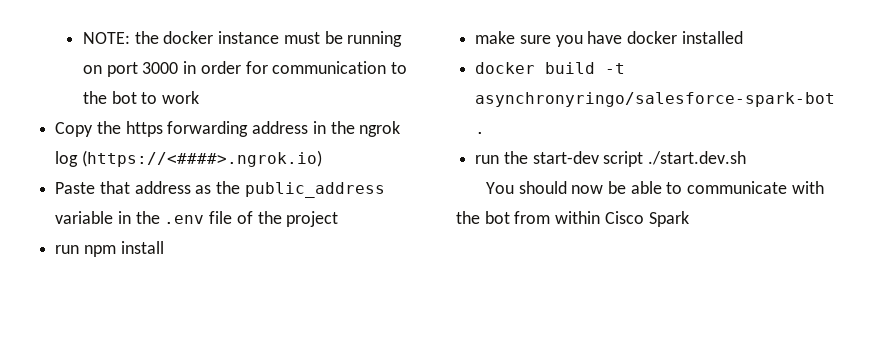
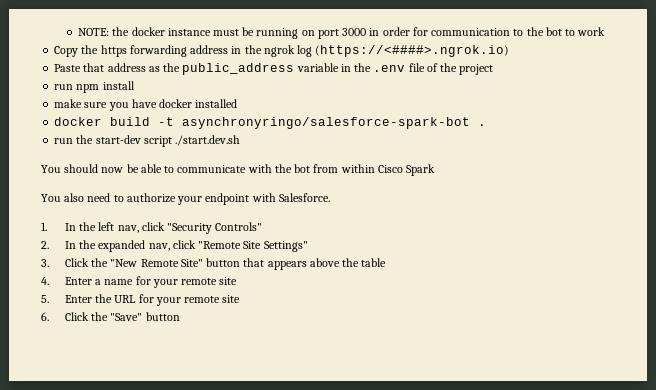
+ You also need to authorize your endpoint with Salesforce.
+ 1. In the left nav, click "Security Controls"
+ 2. In the expanded nav, click "Remote Site Settings"
+ 3. Click the "New Remote Site" button that appears above the table
+ 4. Enter a name for your remote site
+ 5. Enter the URL for your remote site
+ 6. Click the "Save" button

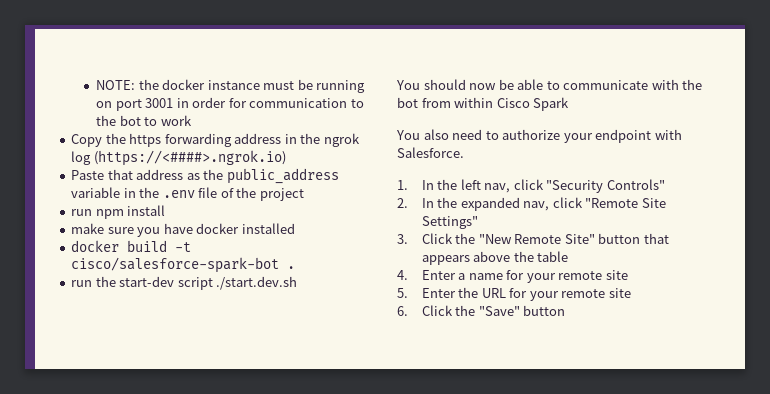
- NOTE: the docker instance must be running on port 3000 in order for communication to the bot to work
+ NOTE: the docker instance must be running on port 3001 in order for communication to the bot to work
- docker build -t asynchronyringo/salesforce-spark-bot .
+ docker build -t cisco/salesforce-spark-bot .

